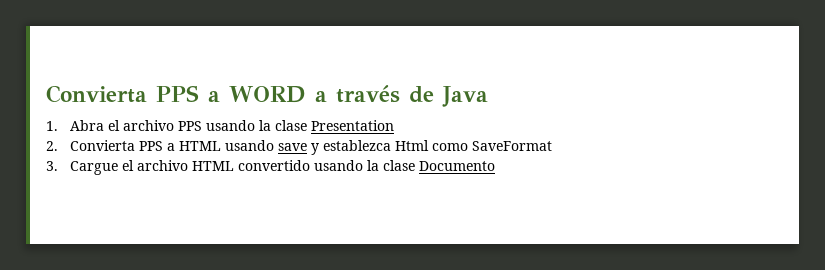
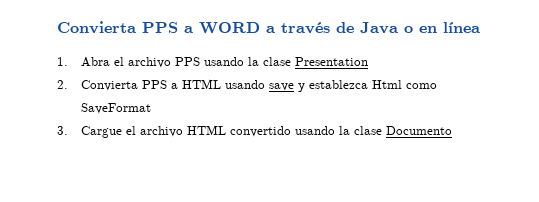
- Convierta PPS a WORD a través de Java
+ Convierta PPS a WORD a través de Java o en línea

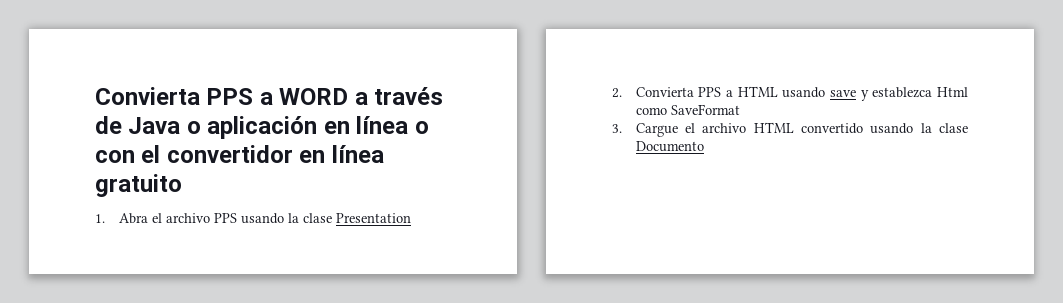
- Convierta PPS a WORD a través de Java o en línea
+ Convierta PPS a WORD a través de Java o aplicación en línea o con el convertidor en línea gratuito

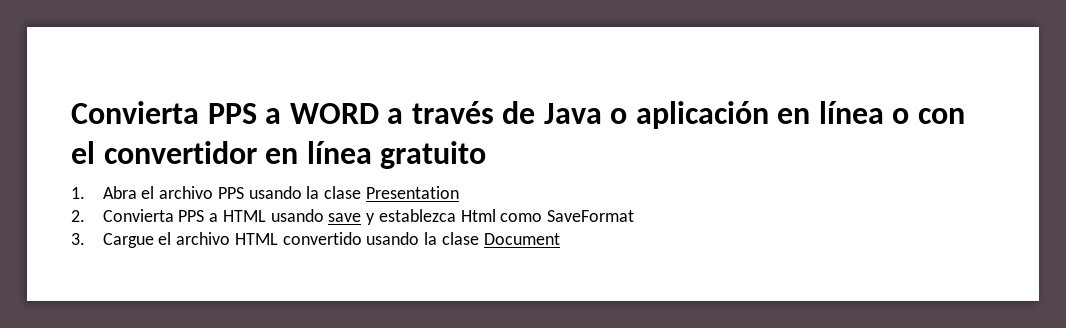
- 3. Cargue el archivo HTML convertido usando la clase Documento
+ 3. Cargue el archivo HTML convertido usando la clase Document

